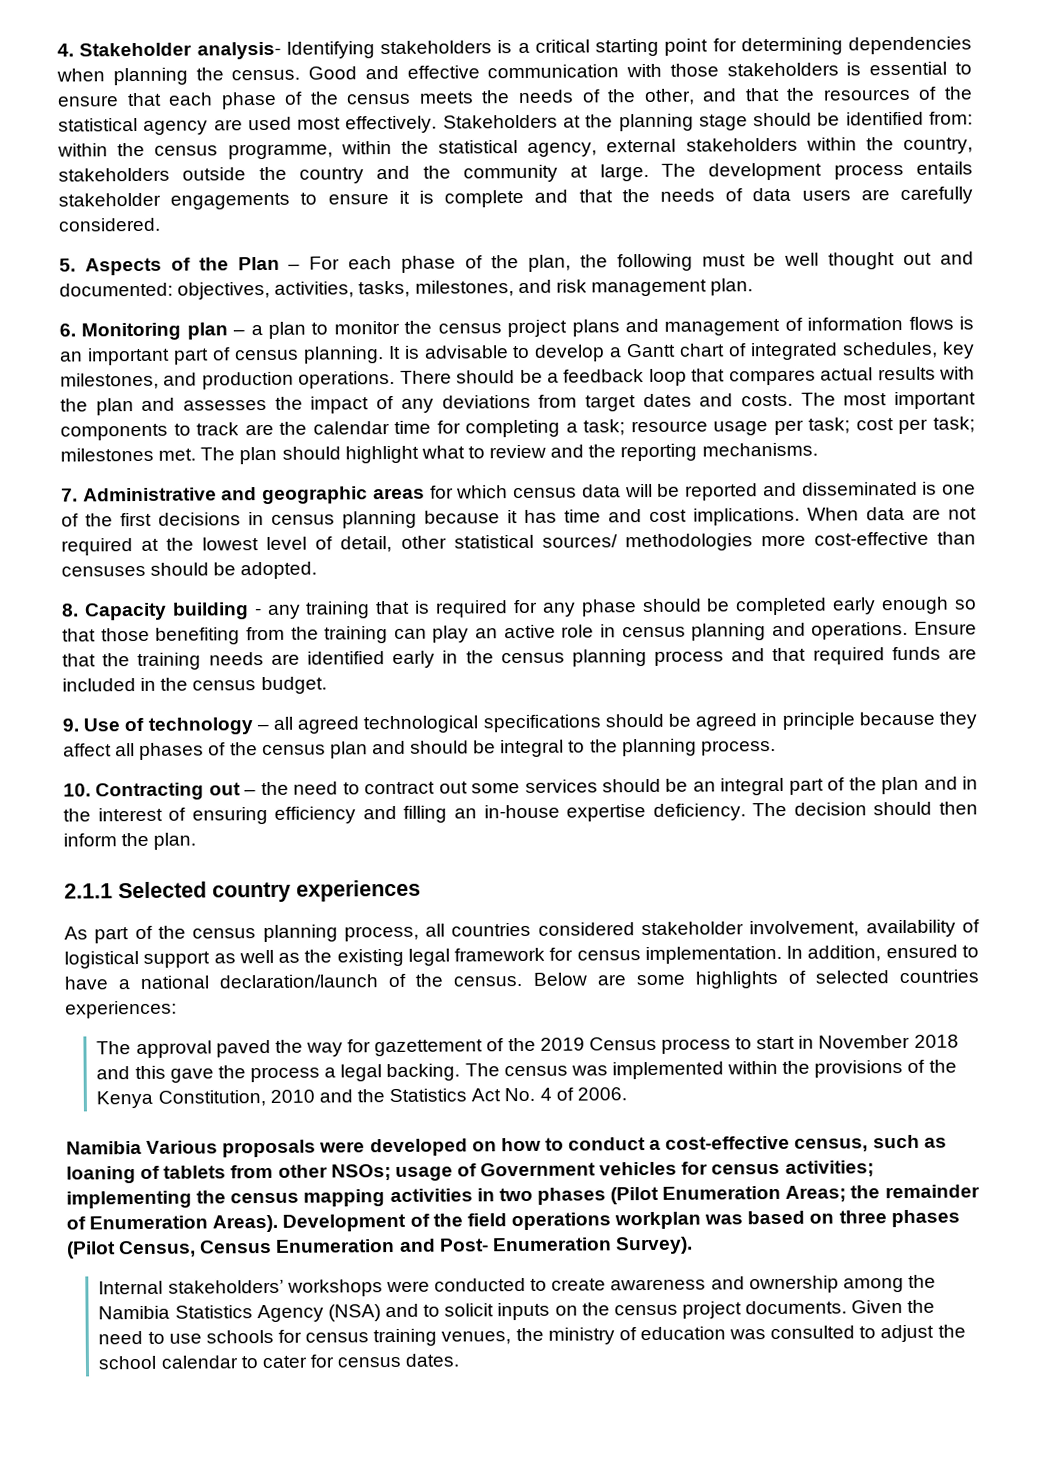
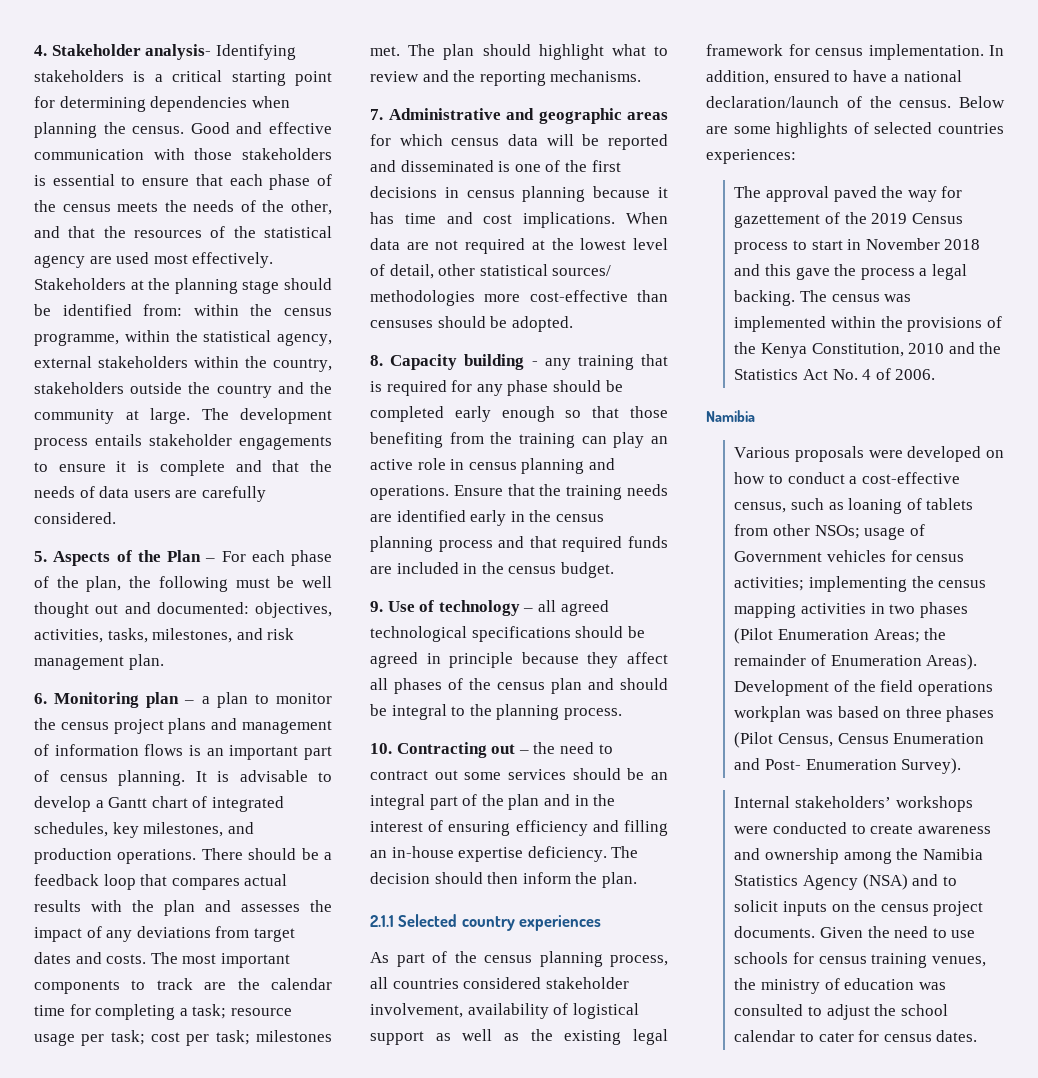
  The census was implemented within the provisions of the Kenya Constitution, 2010 and the Statistics Act No. 4 of 2006.
- Namibia Various proposals were developed on how to conduct a cost-effective census, such as loaning of tablets from other NSOs;
+ Namibia
+ Various proposals were developed on how to conduct a cost-effective census, such as loaning of tablets from other NSOs;

